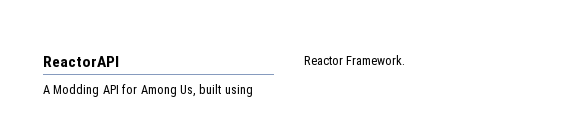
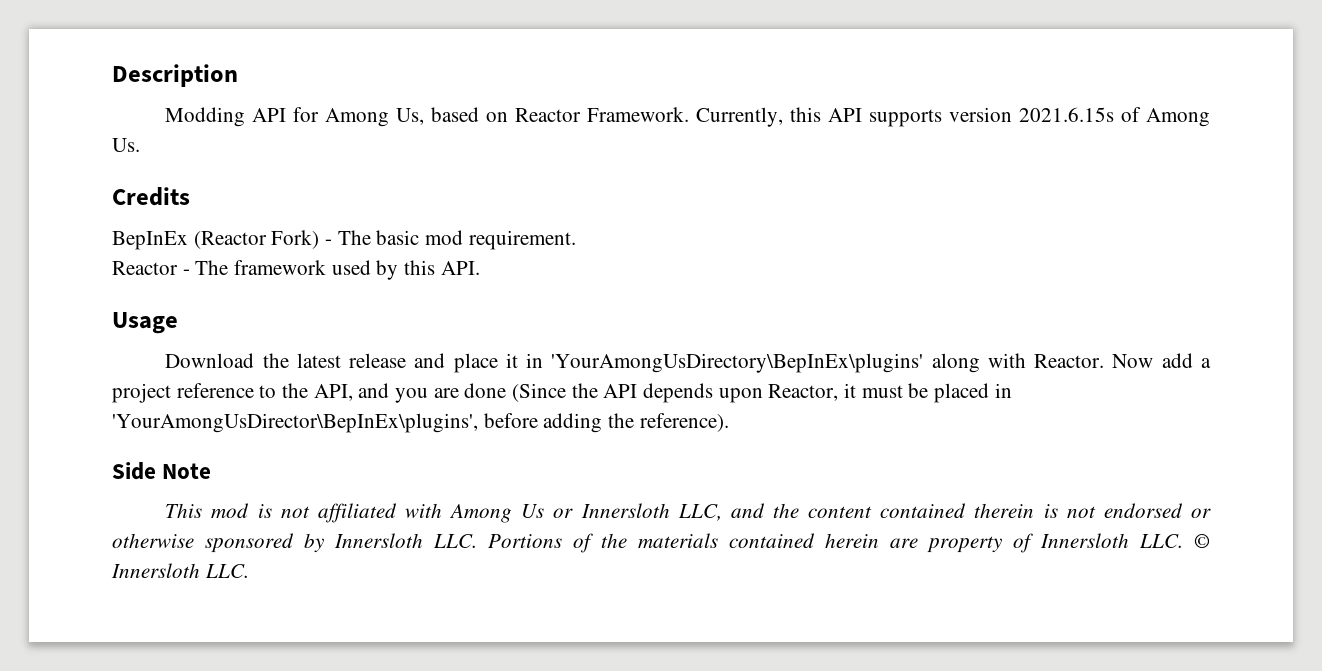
- ReactorAPI
- A Modding API for Among Us, built using Reactor Framework.
+ Description
+ Modding API for Among Us, based on Reactor Framework. Currently, this API supports version 2021.6.15s of Among Us.
+ Credits
+ BepInEx (Reactor Fork) - The basic mod requirement.
+ Reactor - The framework used by this API.
+ Usage
+ Download the latest release and place it in 'YourAmongUsDirectory\BepInEx\plugins' along with Reactor. Now add a project reference to the API, and you are done (Since the API depends upon Reactor, it must be placed in 'YourAmongUsDirector\BepInEx\plugins', before adding the reference).
+ Side Note
+ This mod is not affiliated with Among Us or Innersloth LLC, and the content contained therein is not endorsed or otherwise sponsored by Innersloth LLC. Portions of the materials contained herein are property of Innersloth LLC. © Innersloth LLC.

